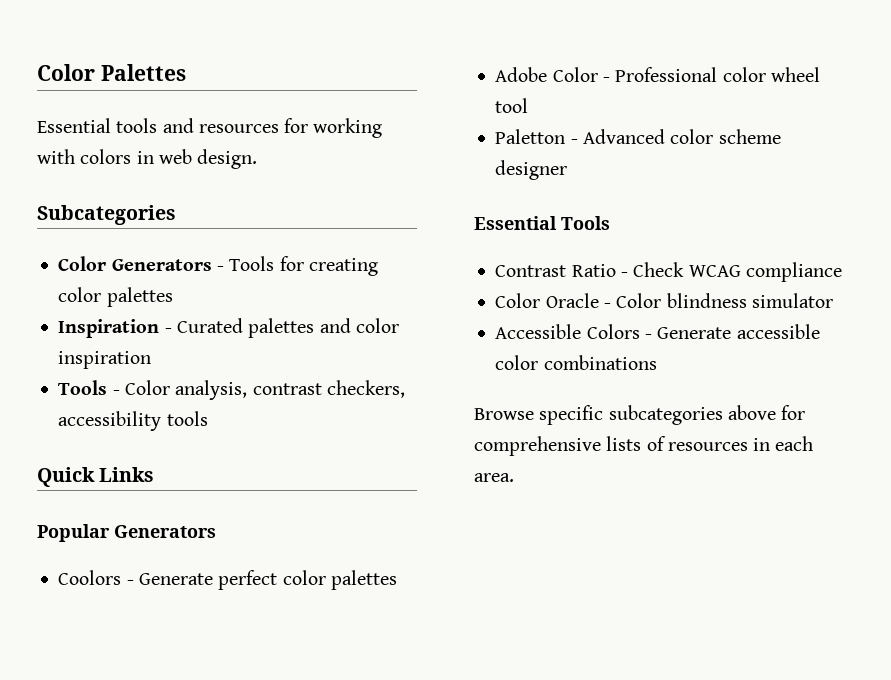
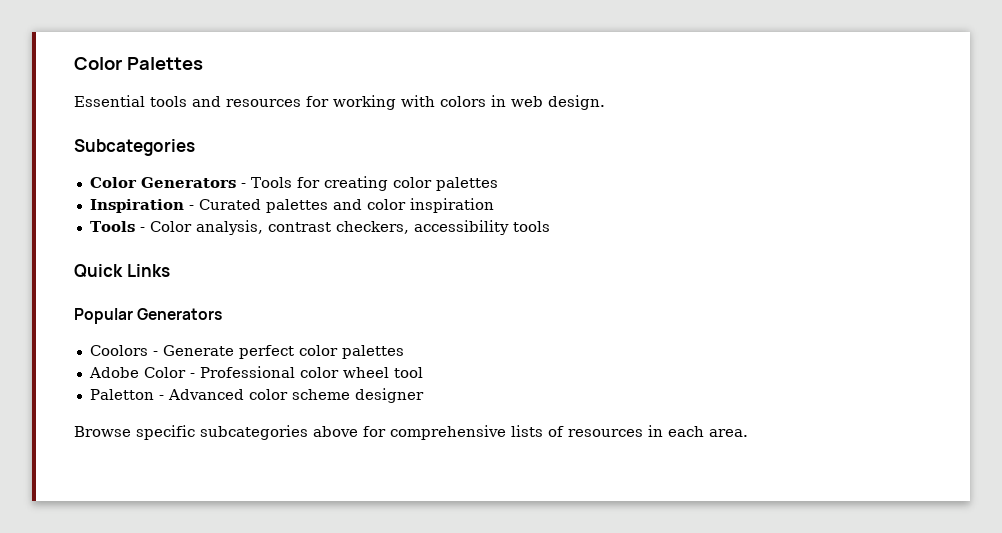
- Essential Tools
- Contrast Ratio - Check WCAG compliance
- Color Oracle - Color blindness simulator
- Accessible Colors - Generate accessible color combinations

